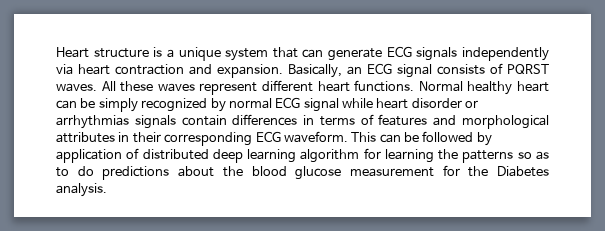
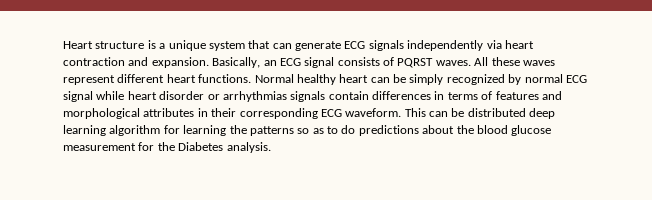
- This can be followed by application of distributed deep learning algorithm for learning the patterns so as to do predictions about the blood glucose measurement for the Diabetes analysis.
+ This can be distributed deep learning algorithm for learning the patterns so as to do predictions about the blood glucose measurement for the Diabetes analysis.

